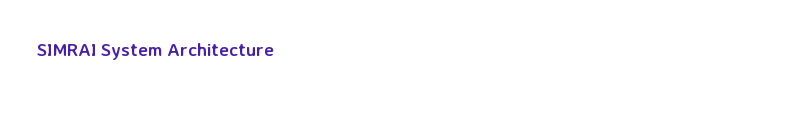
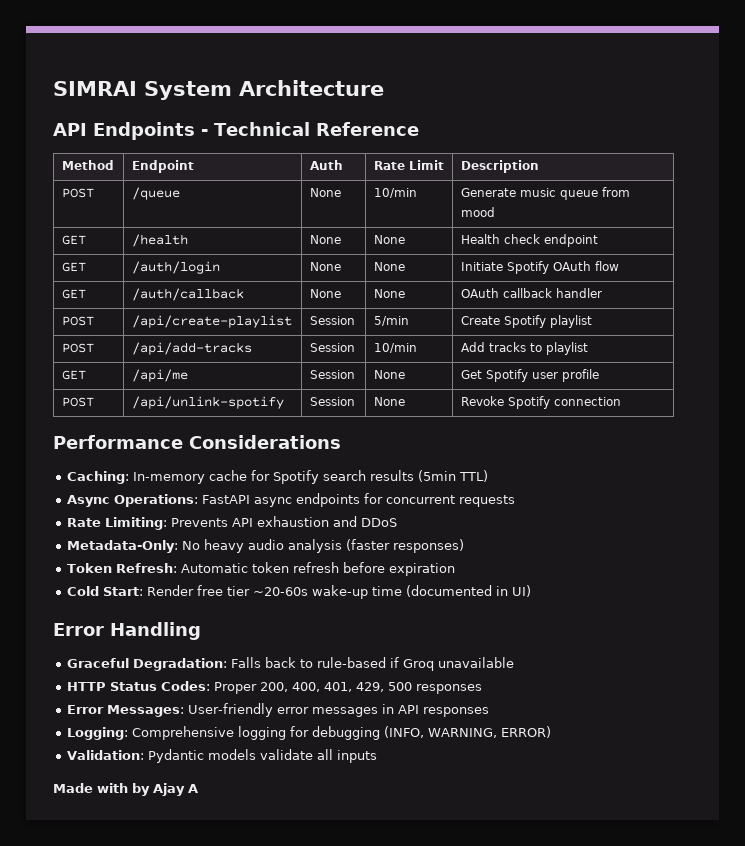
+ API Endpoints - Technical Reference
+ Method | Endpoint | Auth | Rate Limit | Description
+ POST | /queue | None | 10/min | Generate music queue from mood
+ GET | /health | None | None | Health check endpoint
+ GET | /auth/login | None | None | Initiate Spotify OAuth flow
+ GET | /auth/callback | None | None | OAuth callback handler
+ POST | /api/create-playlist | Session | 5/min | Create Spotify playlist
+ POST | /api/add-tracks | Session | 10/min | Add tracks to playlist
+ GET | /api/me | Session | None | Get Spotify user profile
+ POST | /api/unlink-spotify | Session | None | Revoke Spotify connection
+ Performance Considerations
+ Caching: In-memory cache for Spotify search results (5min TTL)
+ Async Operations: FastAPI async endpoints for concurrent requests
+ Rate Limiting: Prevents API exhaustion and DDoS
+ Metadata-Only: No heavy audio analysis (faster responses)
+ Token Refresh: Automatic token refresh before expiration
+ Cold Start: Render free tier ~20-60s wake-up time (documented in UI)
+ Error Handling
+ Graceful Degradation: Falls back to rule-based if Groq unavailable
+ HTTP Status Codes: Proper 200, 400, 401, 429, 500 responses
+ Error Messages: User-friendly error messages in API responses
+ Logging: Comprehensive logging for debugging (INFO, WARNING, ERROR)
+ Validation: Pydantic models validate all inputs
+ Made with by Ajay A

